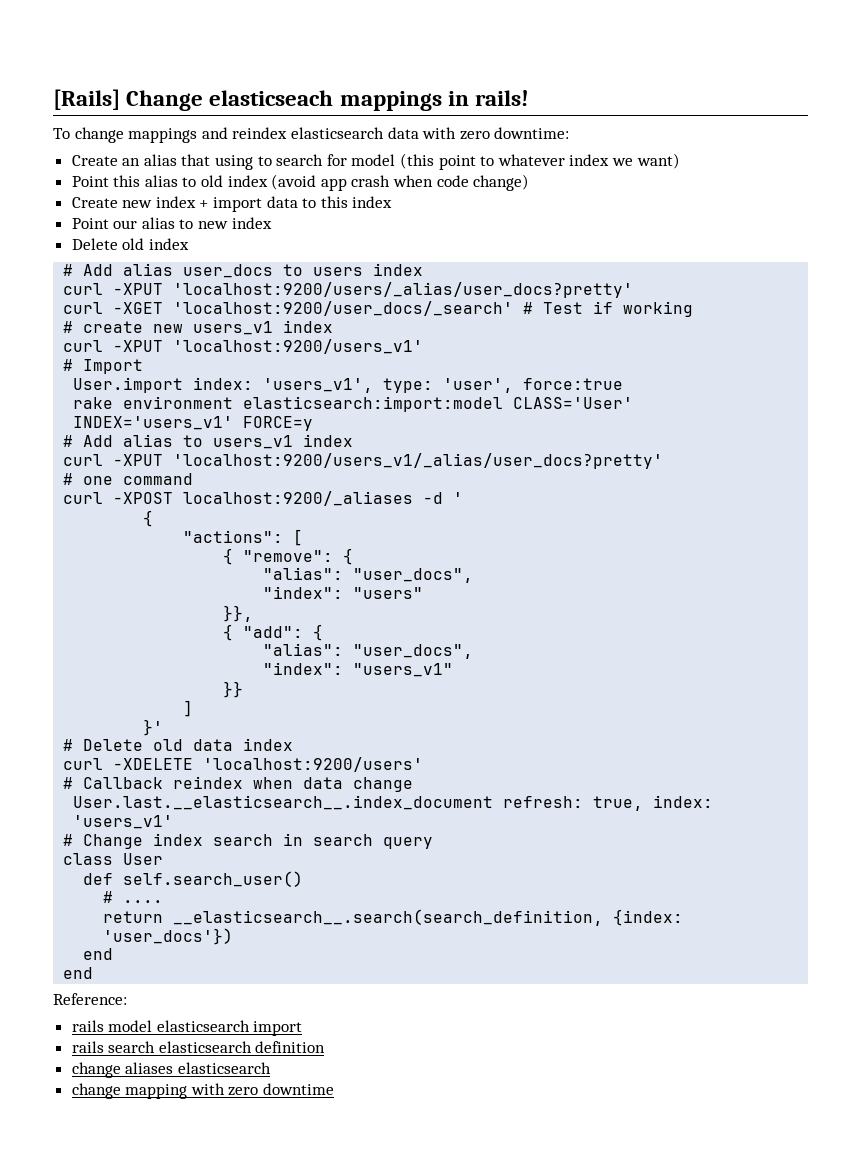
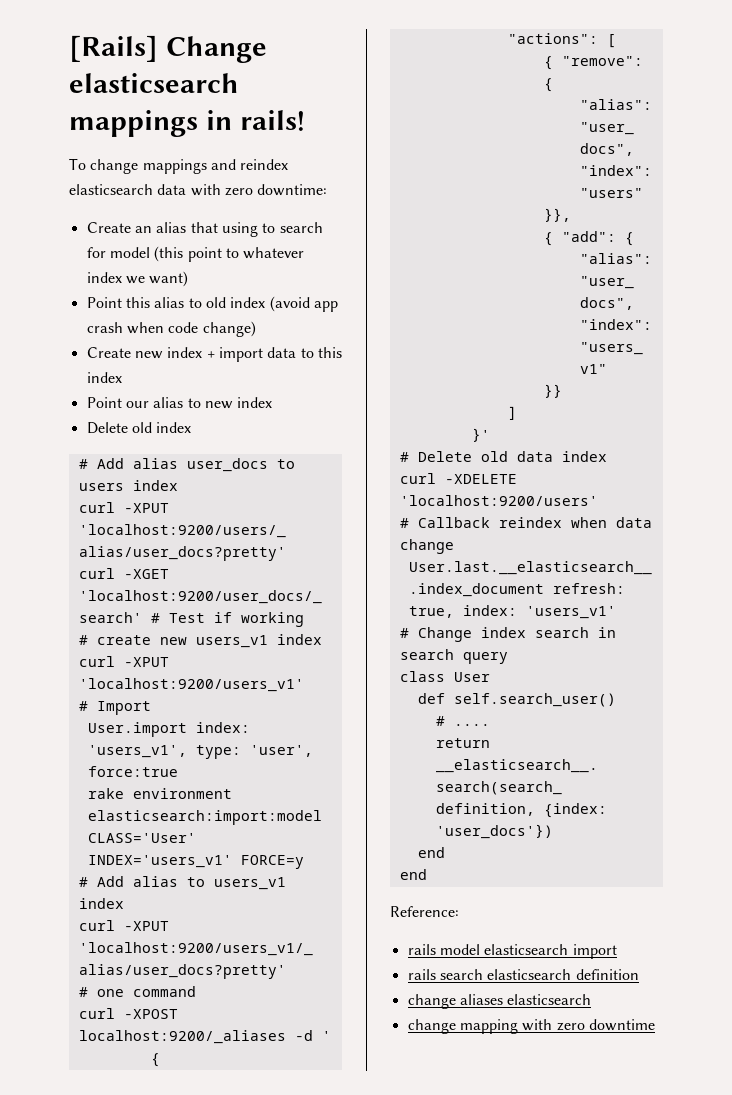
- [Rails] Change elasticseach mappings in rails!
+ [Rails] Change elasticsearch mappings in rails!

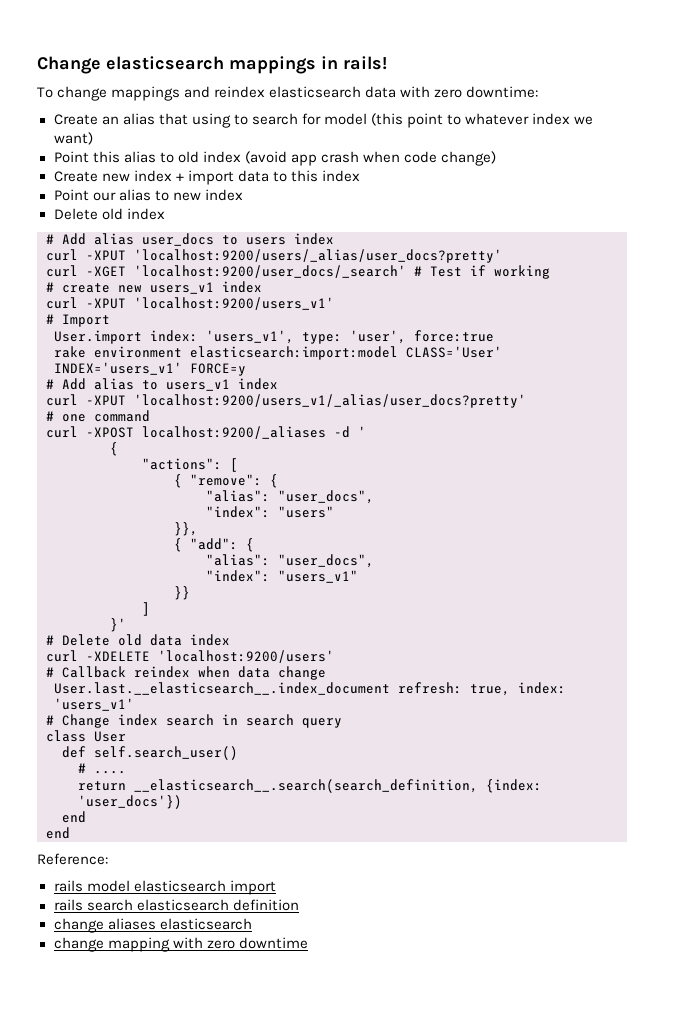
- [Rails] Change elasticsearch mappings in rails!
+ Change elasticsearch mappings in rails!

